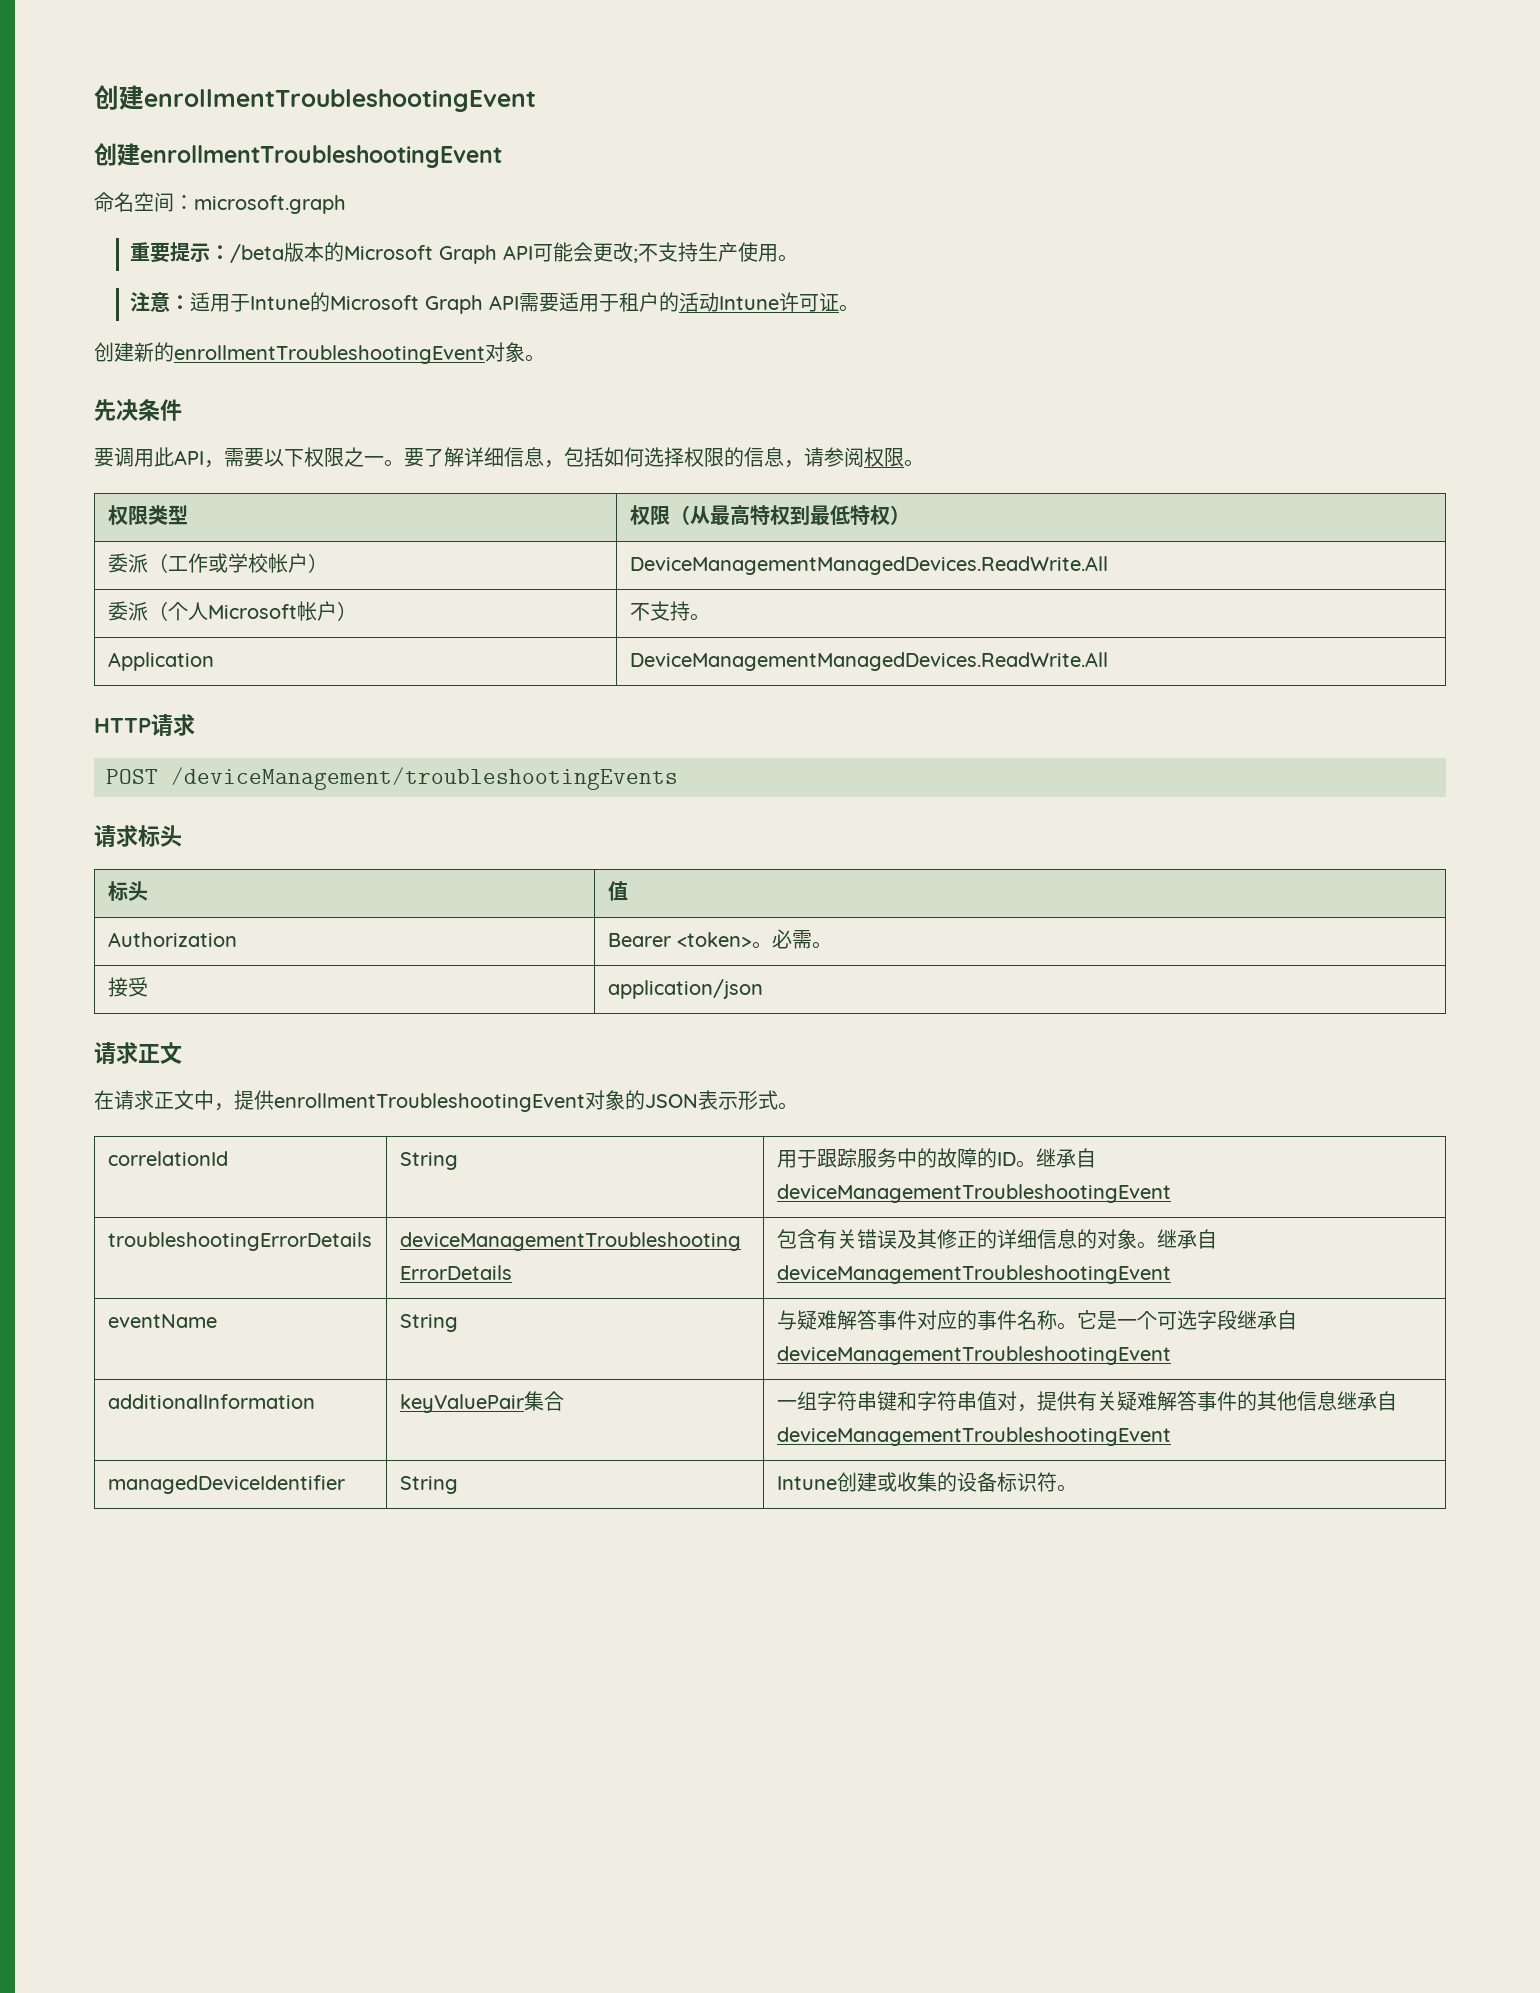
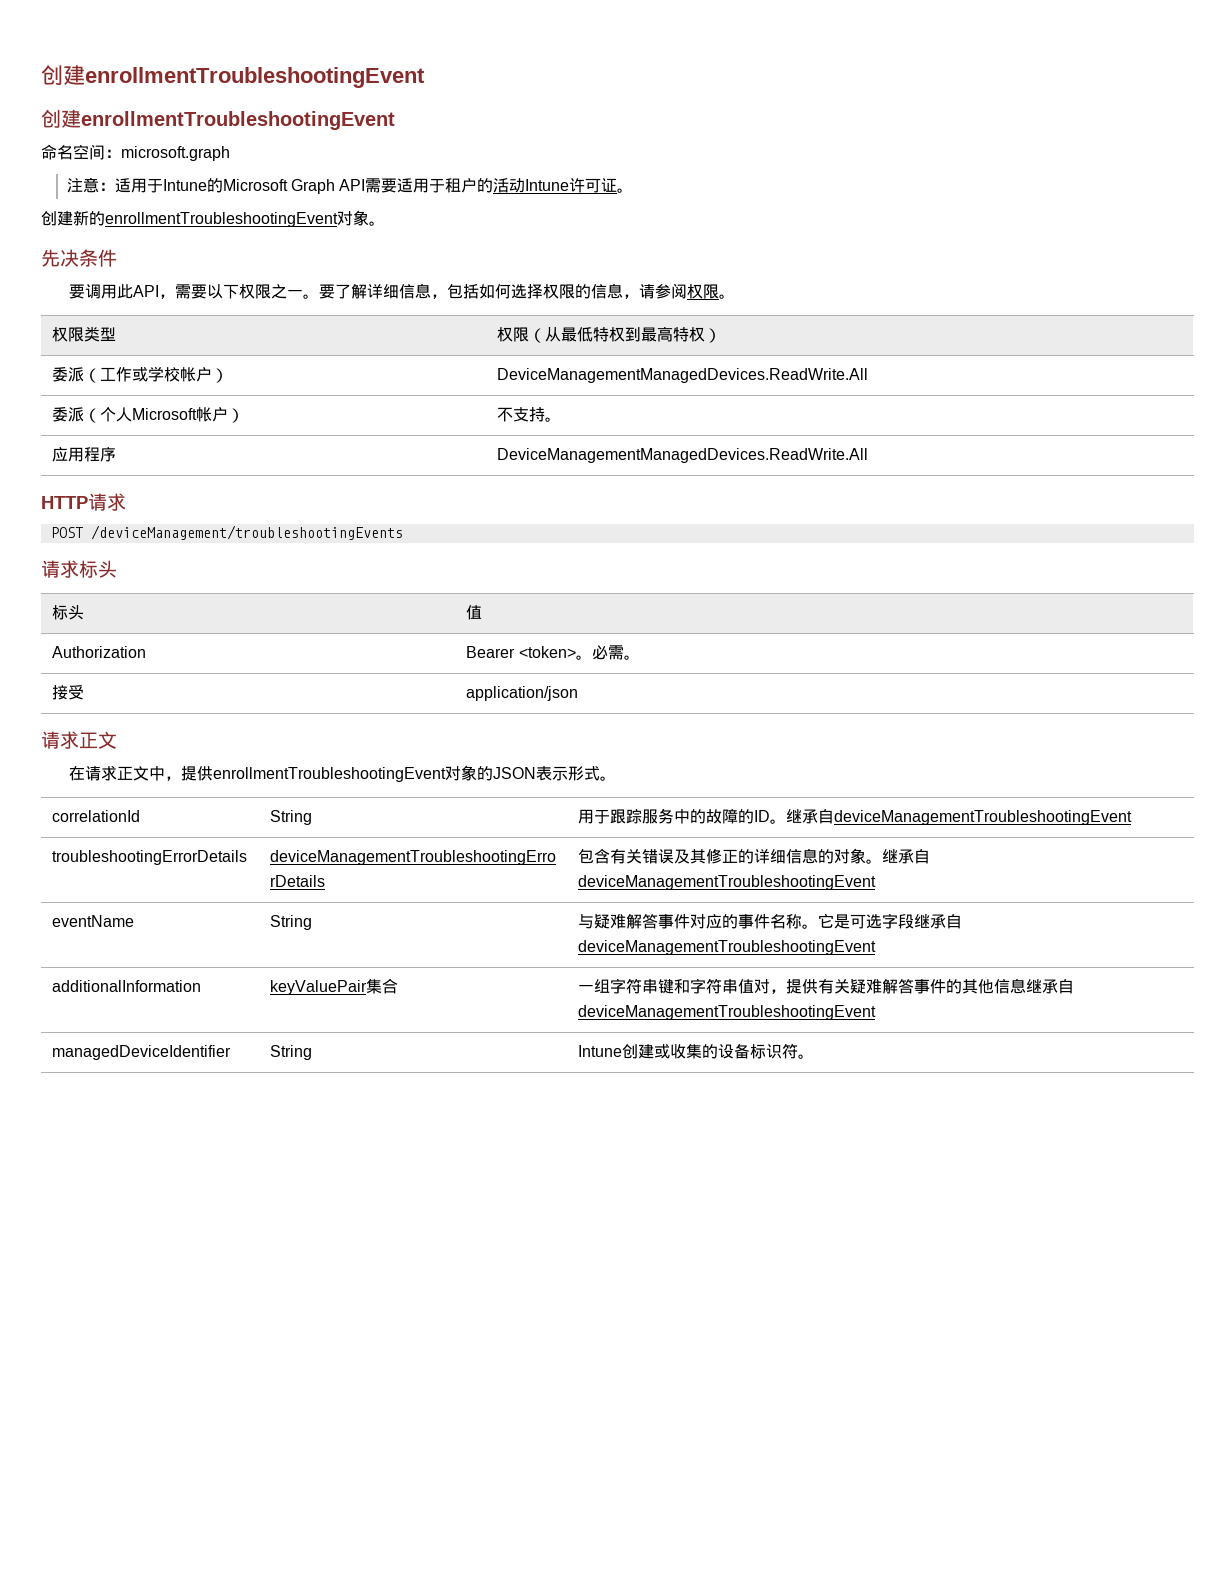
- 重要提示：/beta版本的Microsoft Graph API可能会更改;不支持生产使用。
- 权限类型 | 权限（从最高特权到最低特权）
+ 权限类型 | 权限（从最低特权到最高特权）
- Application | DeviceManagementManagedDevices.ReadWrite.All
+ 应用程序 | DeviceManagementManagedDevices.ReadWrite.All
- eventName | String | 与疑难解答事件对应的事件名称。它是一个可选字段继承自deviceManagementTroubleshootingEvent
+ eventName | String | 与疑难解答事件对应的事件名称。它是可选字段继承自deviceManagementTroubleshootingEvent

